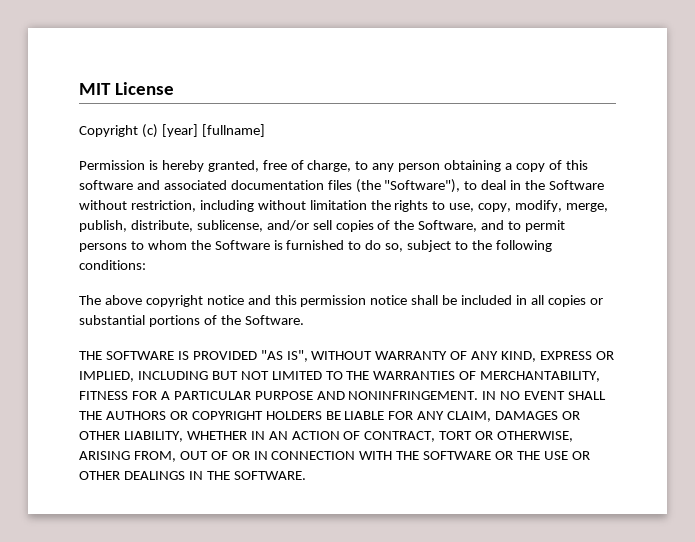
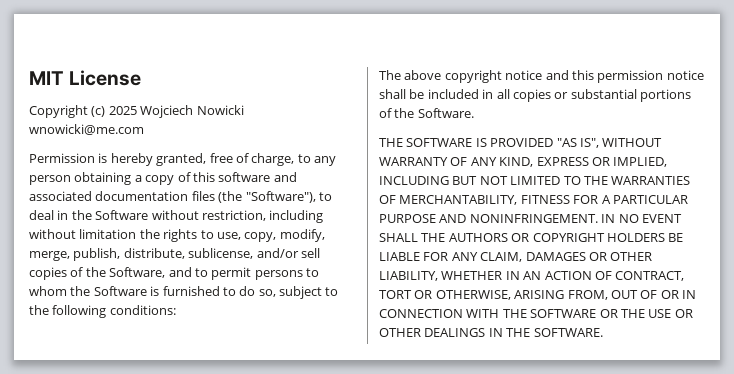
- Copyright (c) [year] [fullname]
+ Copyright (c) 2025 Wojciech Nowicki wnowicki@me.com

